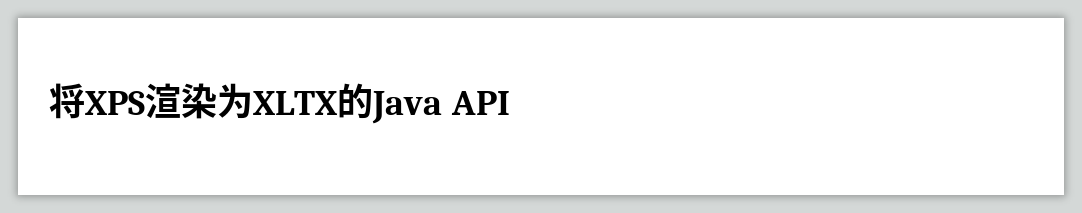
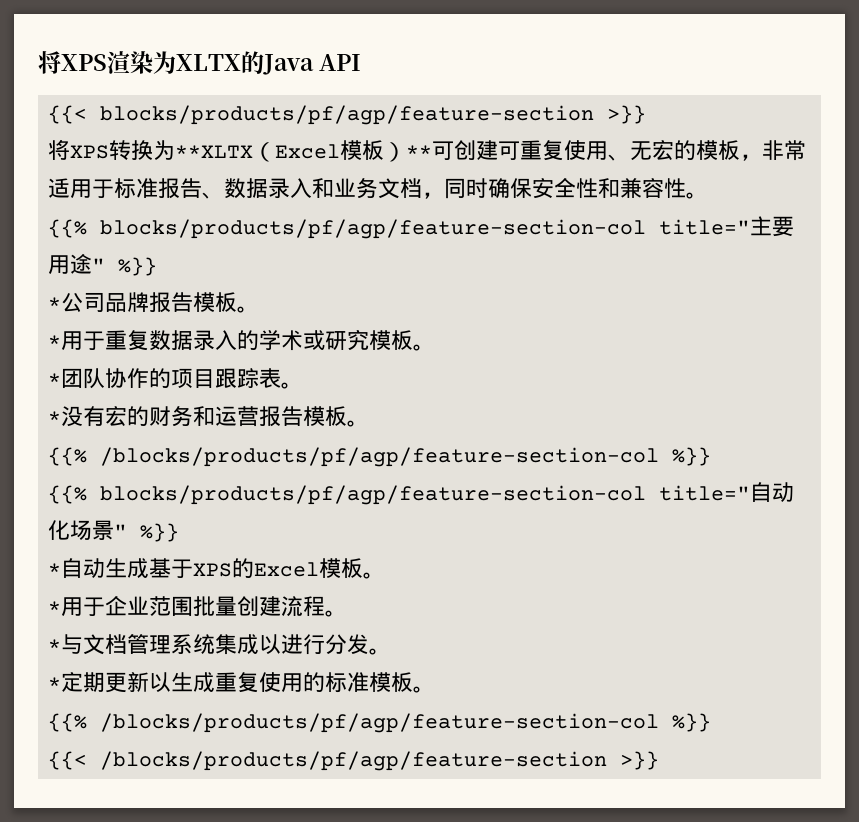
+ {{< blocks/products/pf/agp/feature-section >}}
+ 将XPS转换为**XLTX（Excel模板）**可创建可重复使用、无宏的模板，非常适用于标准报告、数据录入和业务文档，同时确保安全性和兼容性。
+ {{% blocks/products/pf/agp/feature-section-col title="主要用途" %}}
+ *公司品牌报告模板。
+ *用于重复数据录入的学术或研究模板。
+ *团队协作的项目跟踪表。
+ *没有宏的财务和运营报告模板。
+ {{% /blocks/products/pf/agp/feature-section-col %}}
+ {{% blocks/products/pf/agp/feature-section-col title="自动化场景" %}}
+ *自动生成基于XPS的Excel模板。
+ *用于企业范围批量创建流程。
+ *与文档管理系统集成以进行分发。
+ *定期更新以生成重复使用的标准模板。
+ {{% /blocks/products/pf/agp/feature-section-col %}}
+ {{< /blocks/products/pf/agp/feature-section >}}

